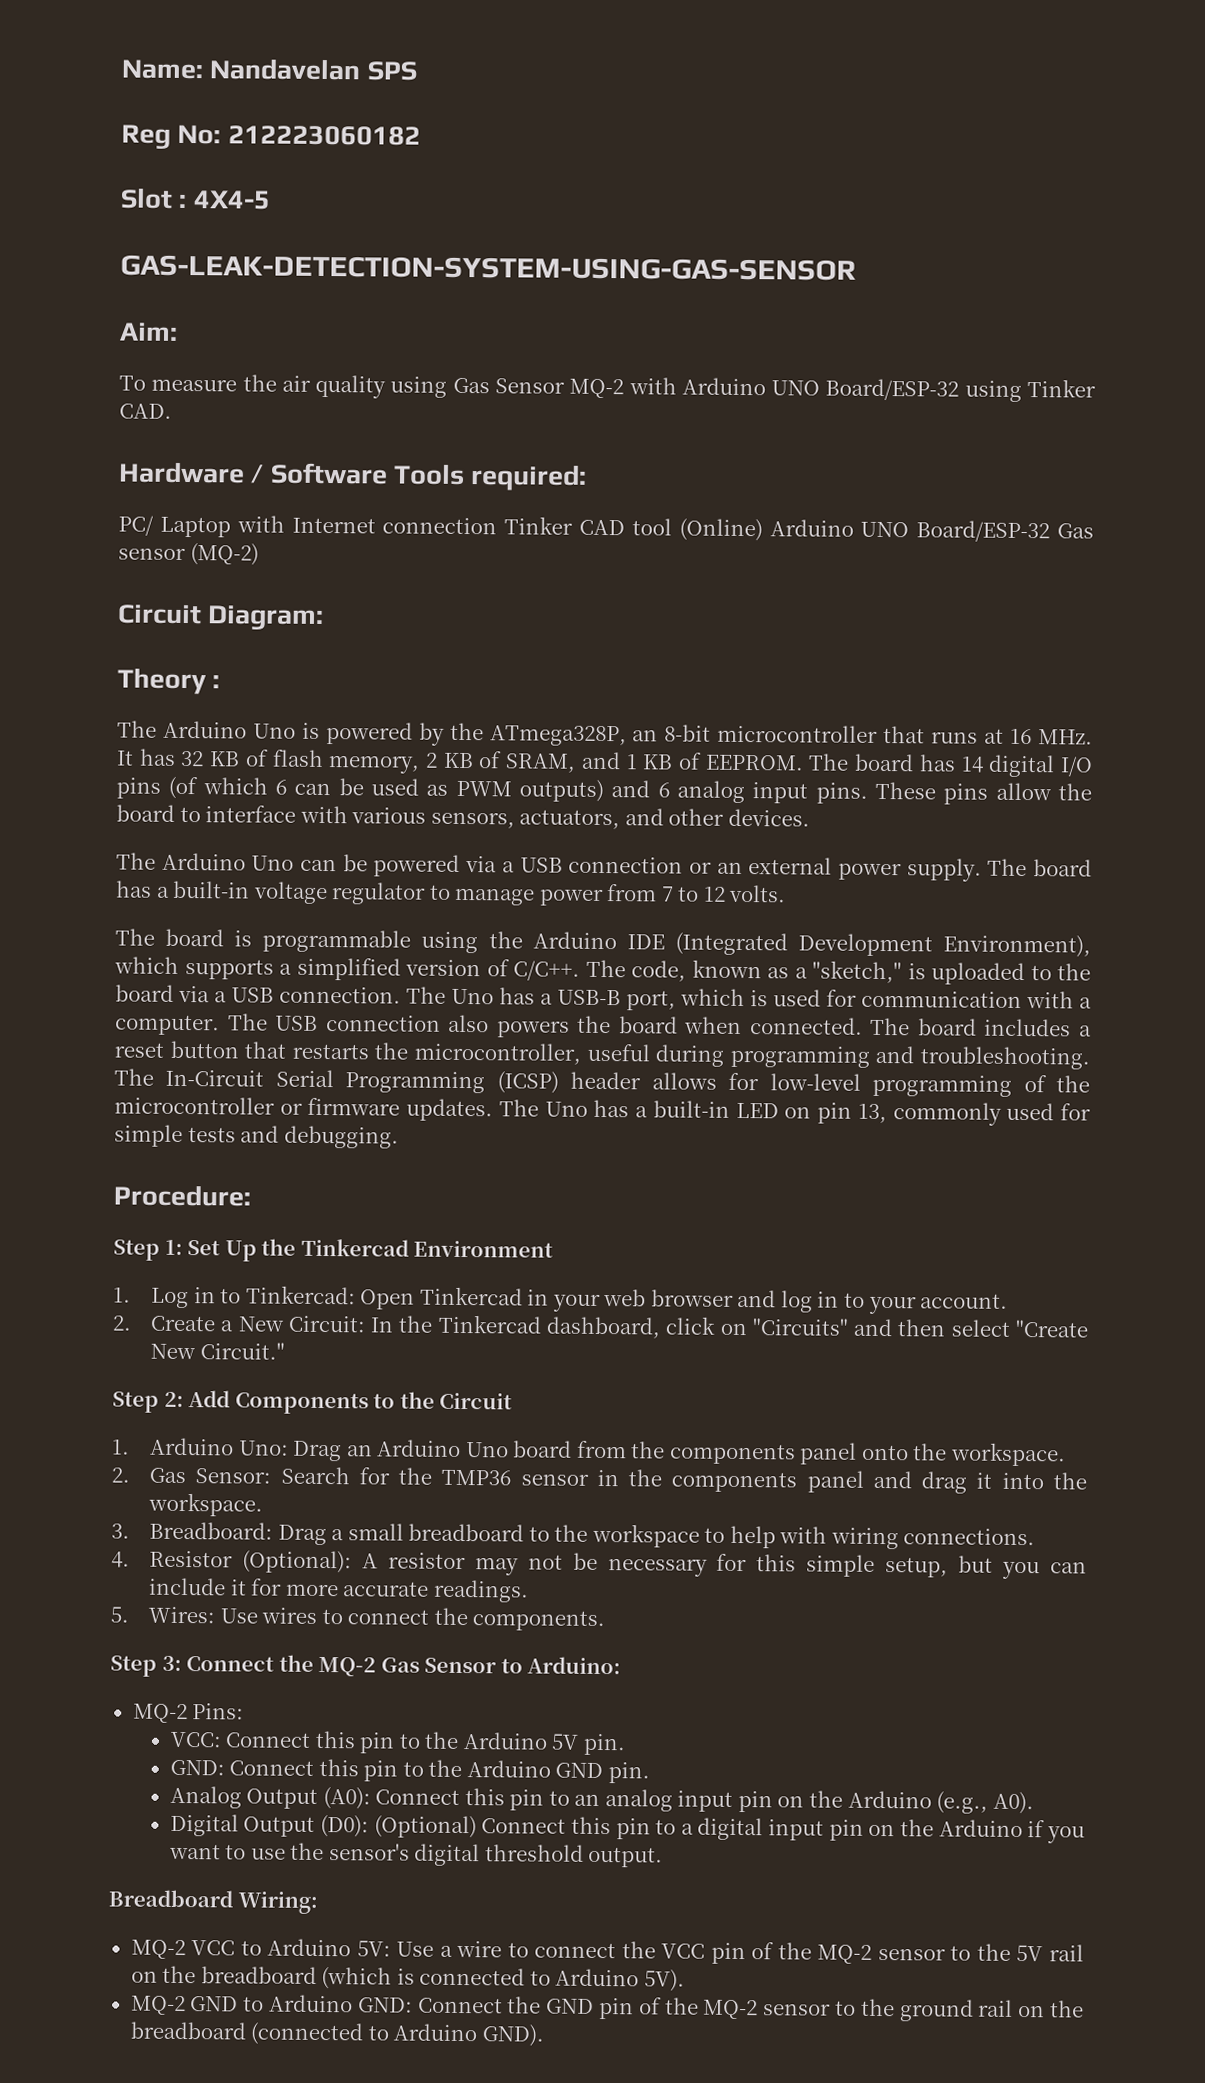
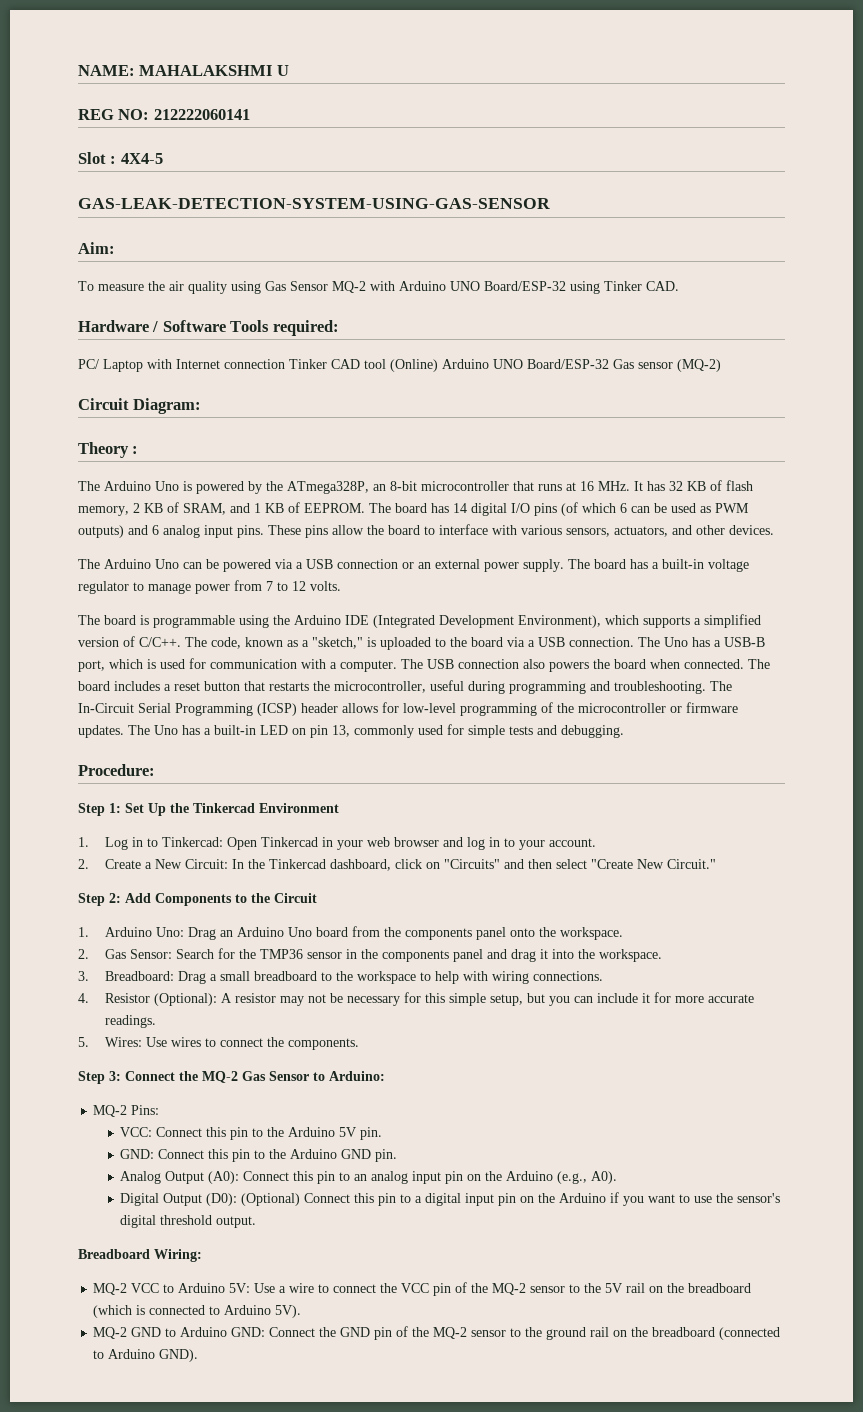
- Name: Nandavelan SPS
- Reg No: 212223060182
+ NAME: MAHALAKSHMI U
+ REG NO: 212222060141

